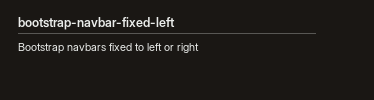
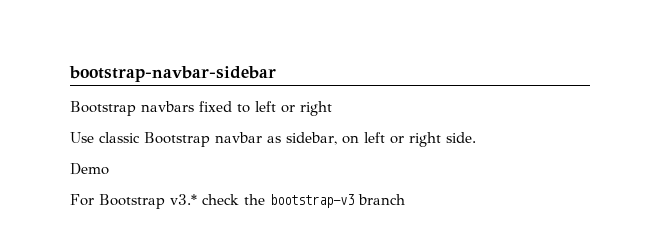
- bootstrap-navbar-fixed-left
+ bootstrap-navbar-sidebar
+ Use classic Bootstrap navbar as sidebar, on left or right side.
+ Demo
+ For Bootstrap v3.* check the bootstrap-v3 branch

